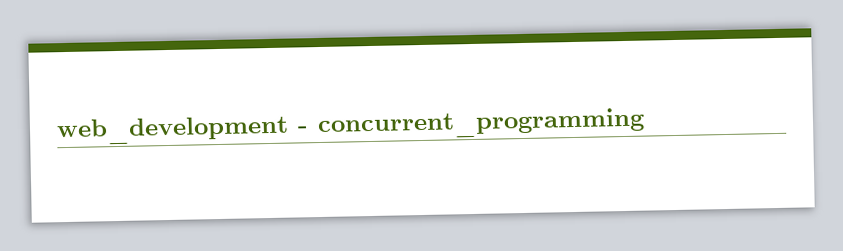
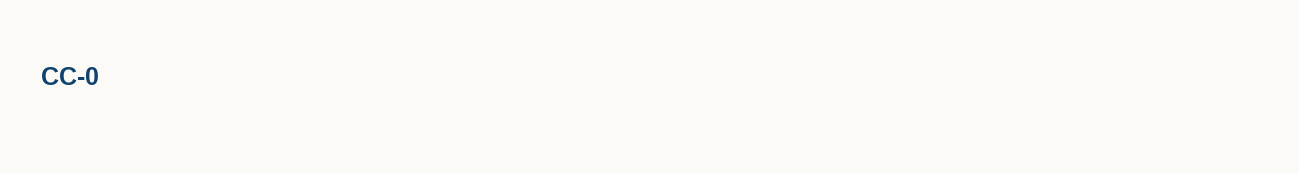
- web_development - concurrent_programming
+ CC-0

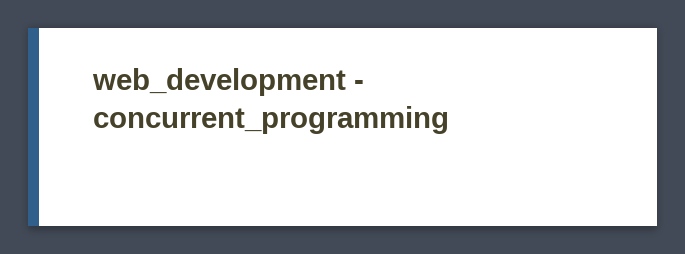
- CC-0
+ web_development - concurrent_programming

